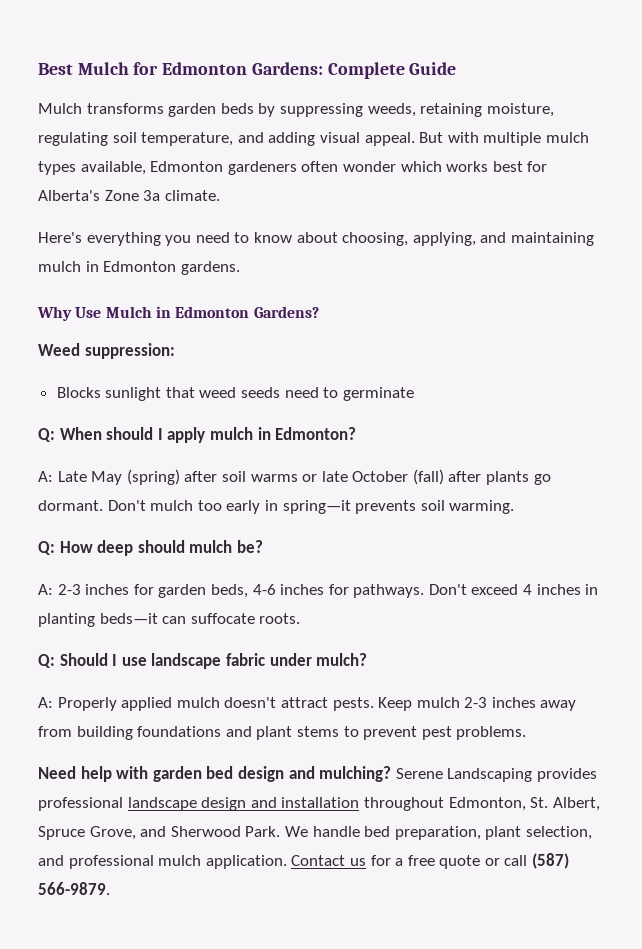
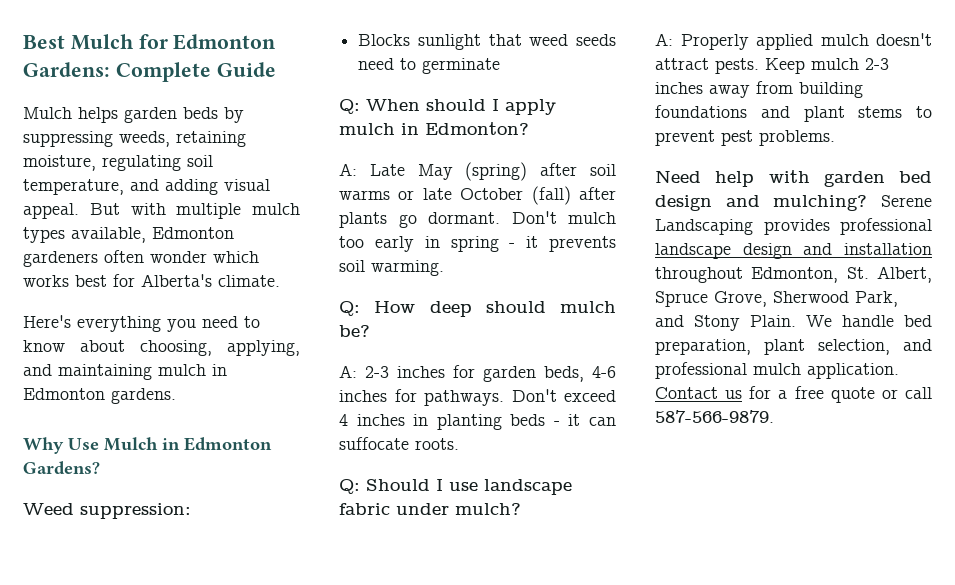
- Mulch transforms garden beds by suppressing weeds, retaining moisture, regulating soil temperature, and adding visual appeal.
+ Mulch helps garden beds by suppressing weeds, retaining moisture, regulating soil temperature, and adding visual appeal.
- But with multiple mulch types available, Edmonton gardeners often wonder which works best for Alberta's Zone 3a climate.
+ But with multiple mulch types available, Edmonton gardeners often wonder which works best for Alberta's climate.
- Don't mulch too early in spring—it prevents soil warming.
+ Don't mulch too early in spring - it prevents soil warming.
- Don't exceed 4 inches in planting beds—it can suffocate roots.
+ Don't exceed 4 inches in planting beds - it can suffocate roots.
- Serene Landscaping provides professional landscape design and installation throughout Edmonton, St. Albert, Spruce Grove, and Sherwood Park.
+ Serene Landscaping provides professional landscape design and installation throughout Edmonton, St. Albert, Spruce Grove, Sherwood Park, and Stony Plain.
- Contact us for a free quote or call (587) 566-9879.
+ Contact us for a free quote or call 587-566-9879.

